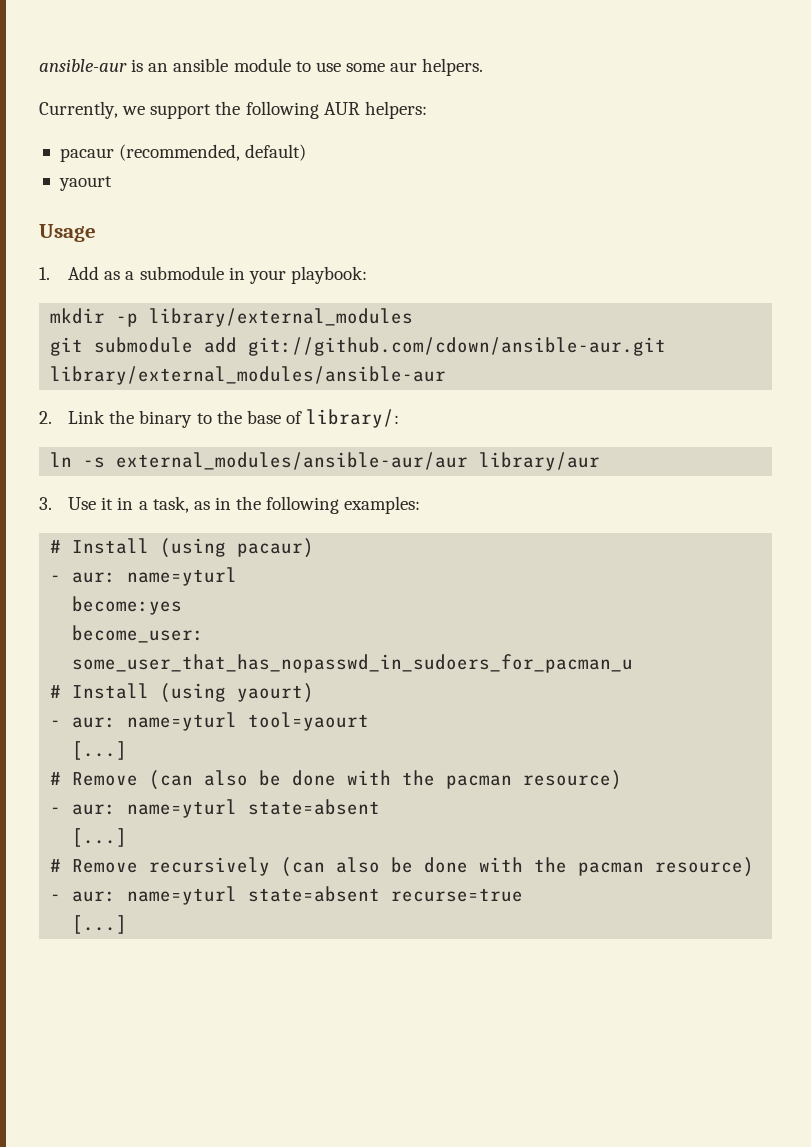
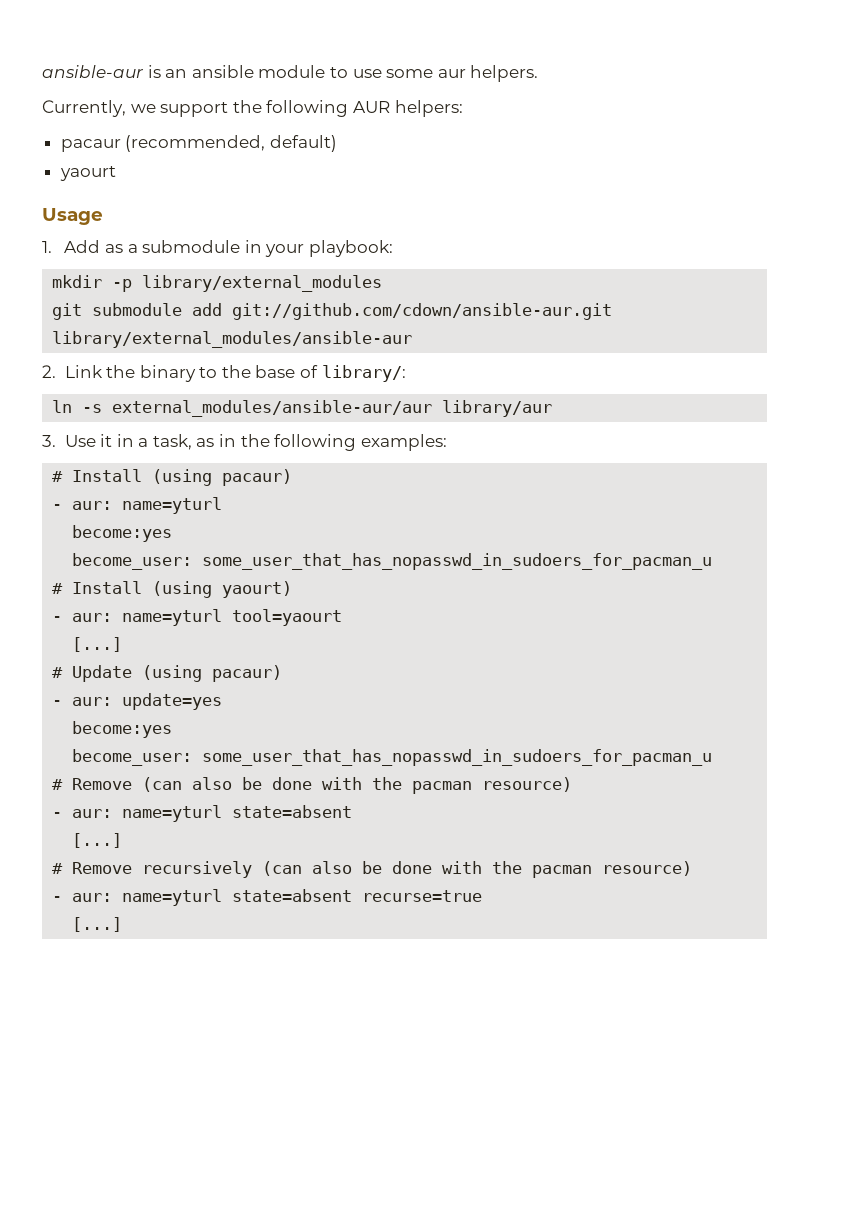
+ # Update (using pacaur)
+ - aur: update=yes
+ become:yes
+ become_user: some_user_that_has_nopasswd_in_sudoers_for_pacman_u

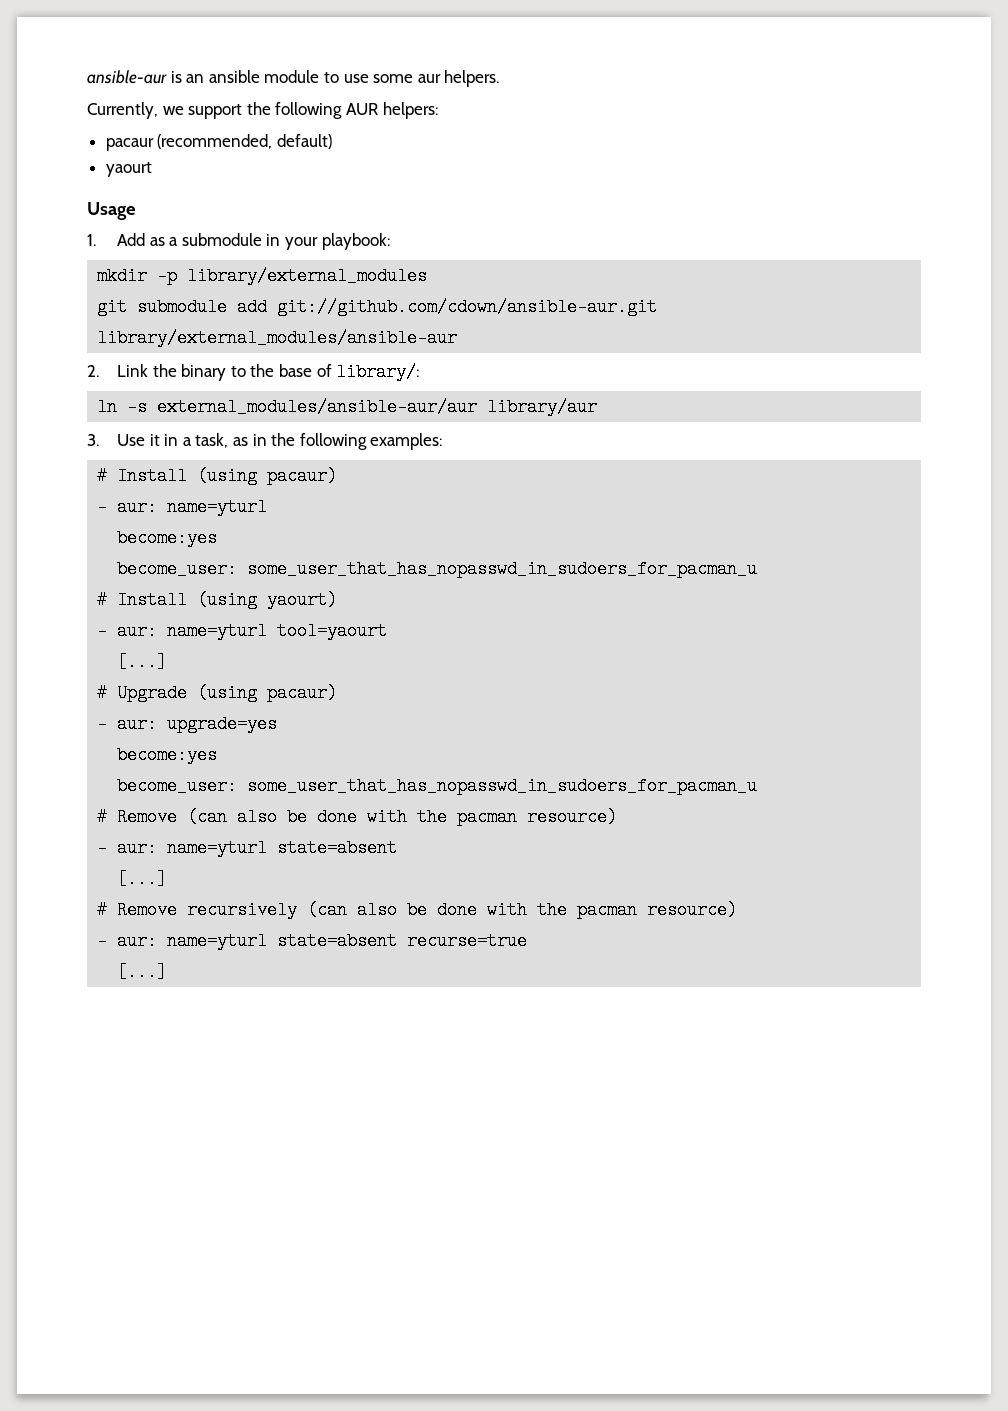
- # Update (using pacaur)
- - aur: update=yes
+ # Upgrade (using pacaur)
+ - aur: upgrade=yes

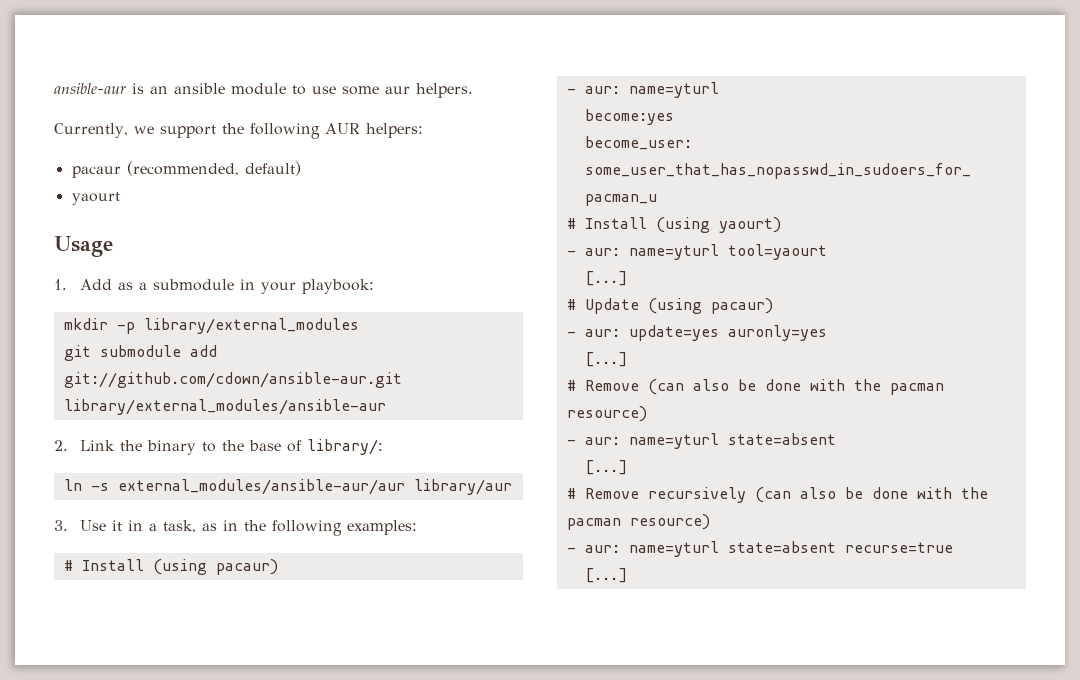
- # Upgrade (using pacaur)
- - aur: upgrade=yes
- become:yes
- become_user: some_user_that_has_nopasswd_in_sudoers_for_pacman_u
+ # Update (using pacaur)
+ - aur: update=yes auronly=yes
+ [...]

